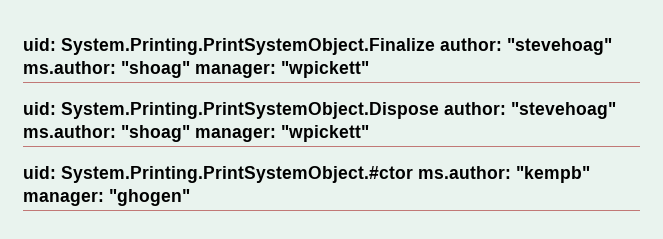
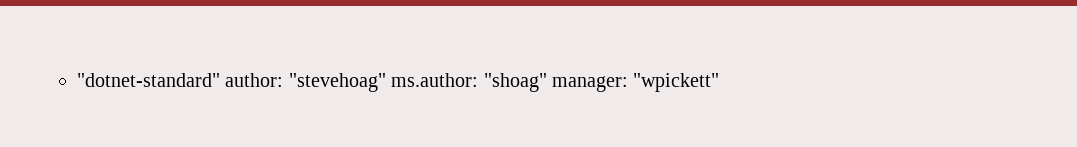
- uid: System.Printing.PrintSystemObject.Finalize author: "stevehoag" ms.author: "shoag" manager: "wpickett"
- uid: System.Printing.PrintSystemObject.Dispose author: "stevehoag" ms.author: "shoag" manager: "wpickett"
- uid: System.Printing.PrintSystemObject.#ctor ms.author: "kempb" manager: "ghogen"
+ "dotnet-standard" author: "stevehoag" ms.author: "shoag" manager: "wpickett"

